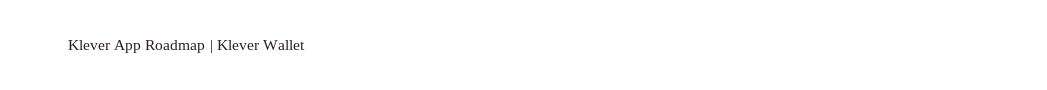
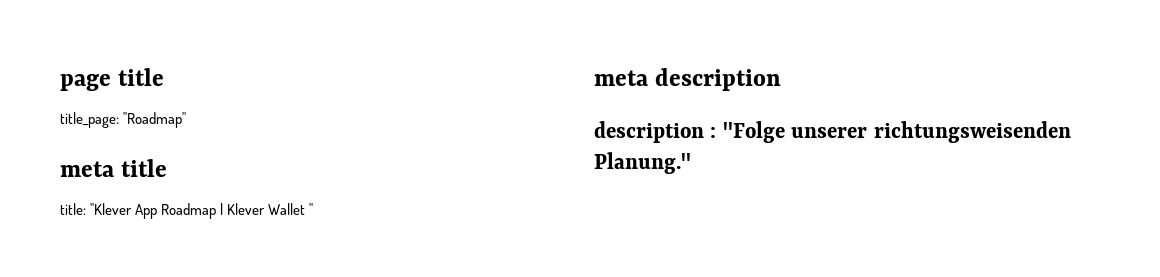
- Klever App Roadmap | Klever Wallet
+ page title
+ title_page: "Roadmap"
+ meta title
+ title: "Klever App Roadmap | Klever Wallet "
+ meta description
+ description : "Folge unserer richtungsweisenden Planung."

